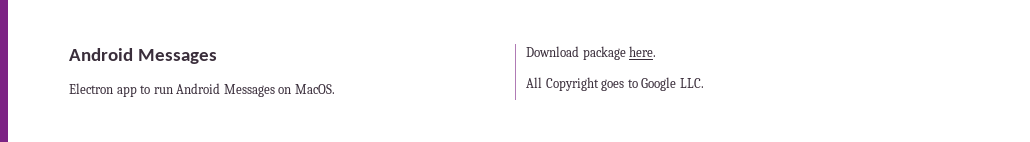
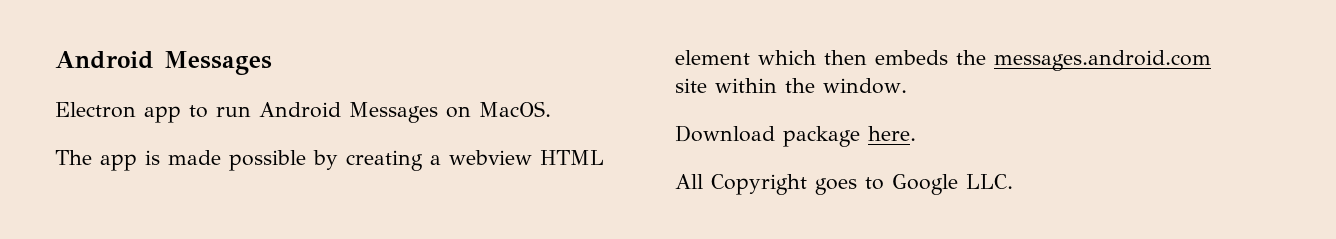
+ The app is made possible by creating a webview HTML element which then embeds the messages.android.com site within the window.

